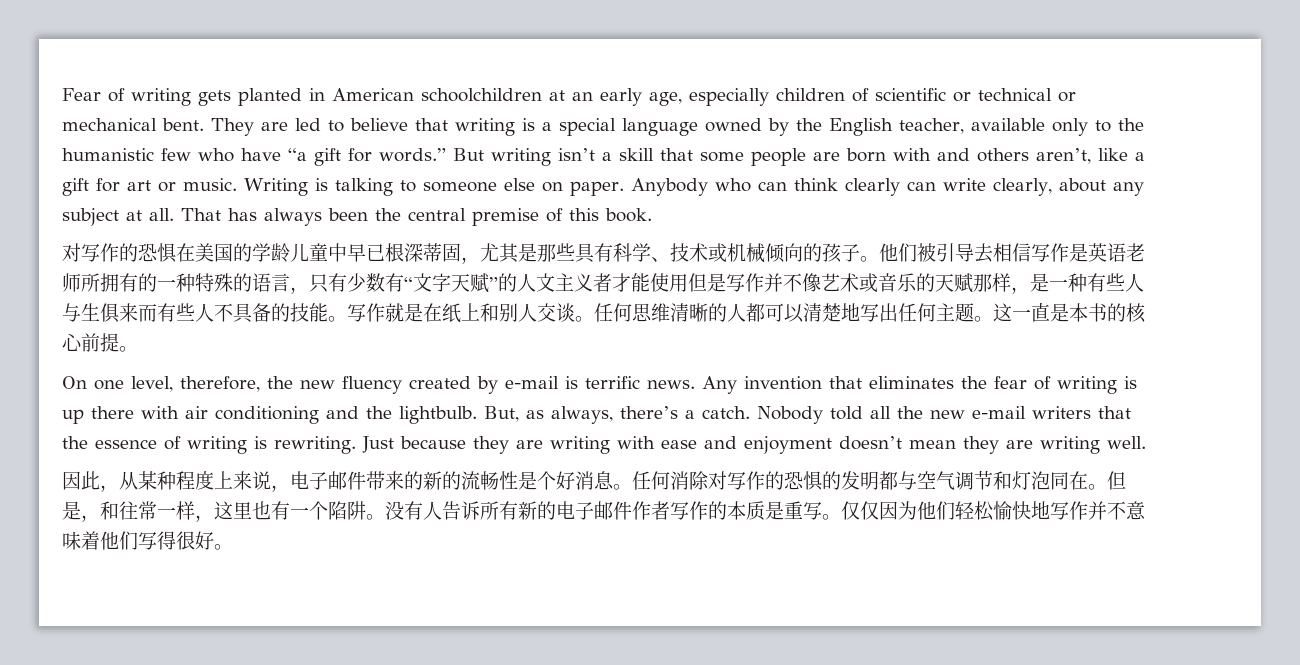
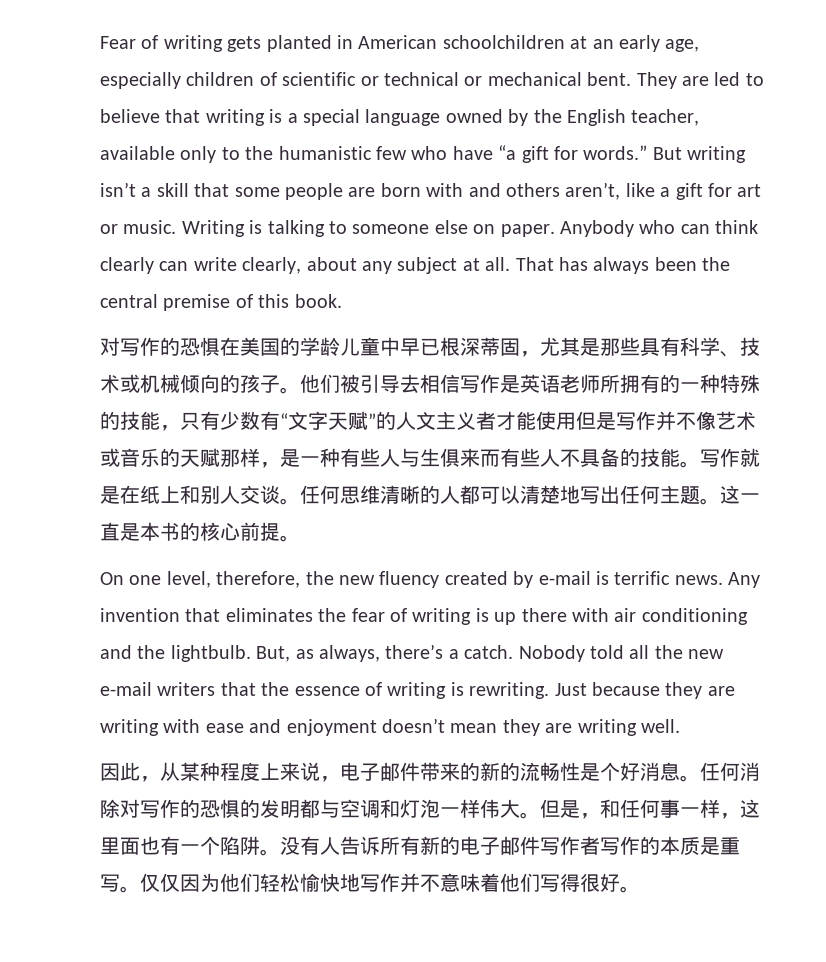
- 他们被引导去相信写作是英语老师所拥有的一种特殊的语言，只有少数有“文字天赋”的人文主义者才能使用但是写作并不像艺术或音乐的天赋那样，是一种有些人与生俱来而有些人不具备的技能。
+ 他们被引导去相信写作是英语老师所拥有的一种特殊的技能，只有少数有“文字天赋”的人文主义者才能使用但是写作并不像艺术或音乐的天赋那样，是一种有些人与生俱来而有些人不具备的技能。
- 任何消除对写作的恐惧的发明都与空气调节和灯泡同在。
+ 任何消除对写作的恐惧的发明都与空调和灯泡一样伟大。
- 但是，和往常一样，这里也有一个陷阱。
+ 但是，和任何事一样，这里面也有一个陷阱。
- 没有人告诉所有新的电子邮件作者写作的本质是重写。
+ 没有人告诉所有新的电子邮件写作者写作的本质是重写。

